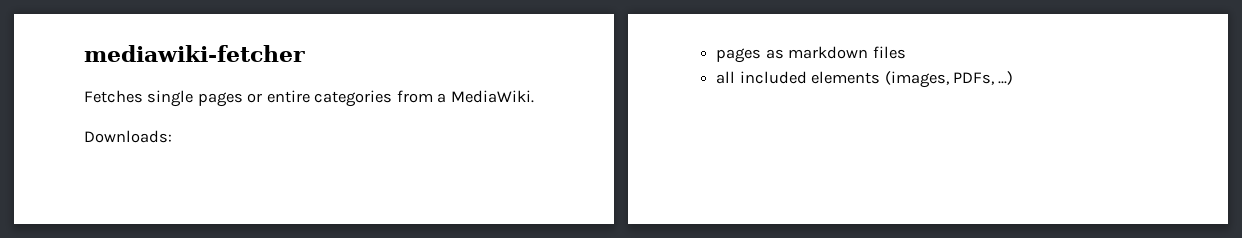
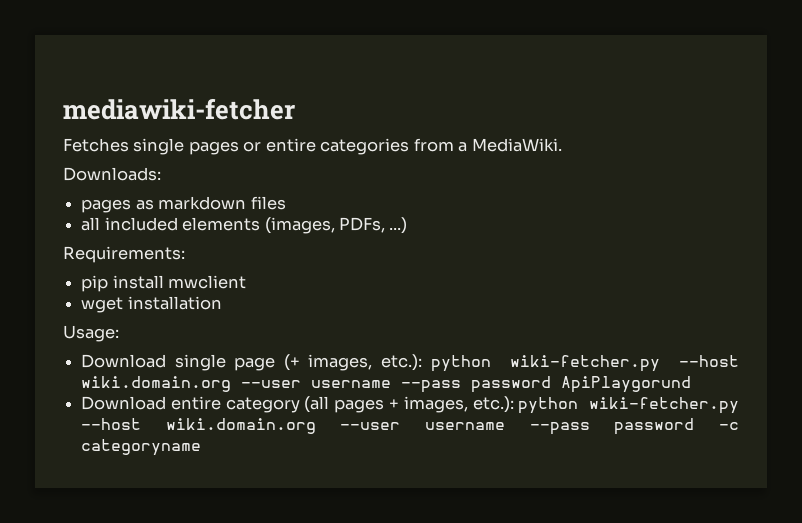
+ Requirements:
+ pip install mwclient
+ wget installation
+ Usage:
+ Download single page (+ images, etc.): python wiki-fetcher.py --host wiki.domain.org --user username --pass password ApiPlaygorund
+ Download entire category (all pages + images, etc.): python wiki-fetcher.py --host wiki.domain.org --user username --pass password -c categoryname

